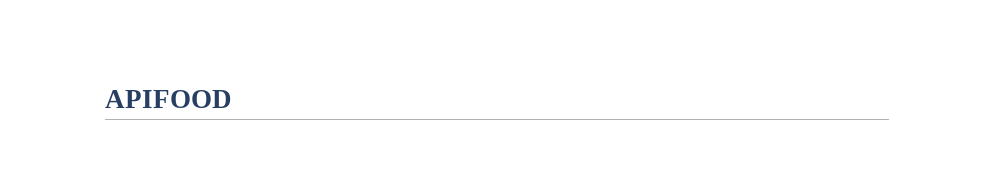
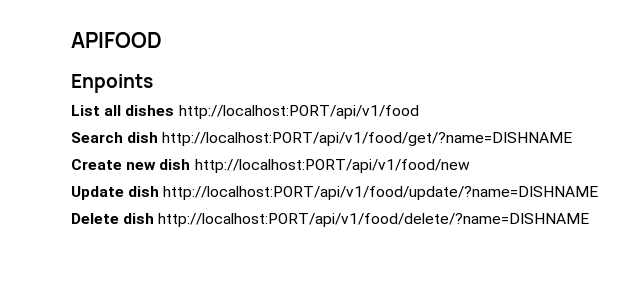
+ Enpoints
+ List all dishes http://localhost:PORT/api/v1/food
+ Search dish http://localhost:PORT/api/v1/food/get/?name=DISHNAME
+ Create new dish http://localhost:PORT/api/v1/food/new
+ Update dish http://localhost:PORT/api/v1/food/update/?name=DISHNAME
+ Delete dish http://localhost:PORT/api/v1/food/delete/?name=DISHNAME

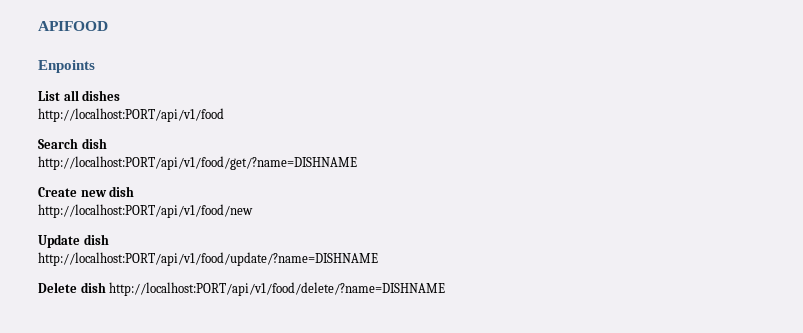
- List all dishes http://localhost:PORT/api/v1/food
+ List all dishes
+ http://localhost:PORT/api/v1/food
- Search dish http://localhost:PORT/api/v1/food/get/?name=DISHNAME
+ Search dish
+ http://localhost:PORT/api/v1/food/get/?name=DISHNAME
- Create new dish http://localhost:PORT/api/v1/food/new
+ Create new dish
+ http://localhost:PORT/api/v1/food/new
- Update dish http://localhost:PORT/api/v1/food/update/?name=DISHNAME
+ Update dish
+ http://localhost:PORT/api/v1/food/update/?name=DISHNAME

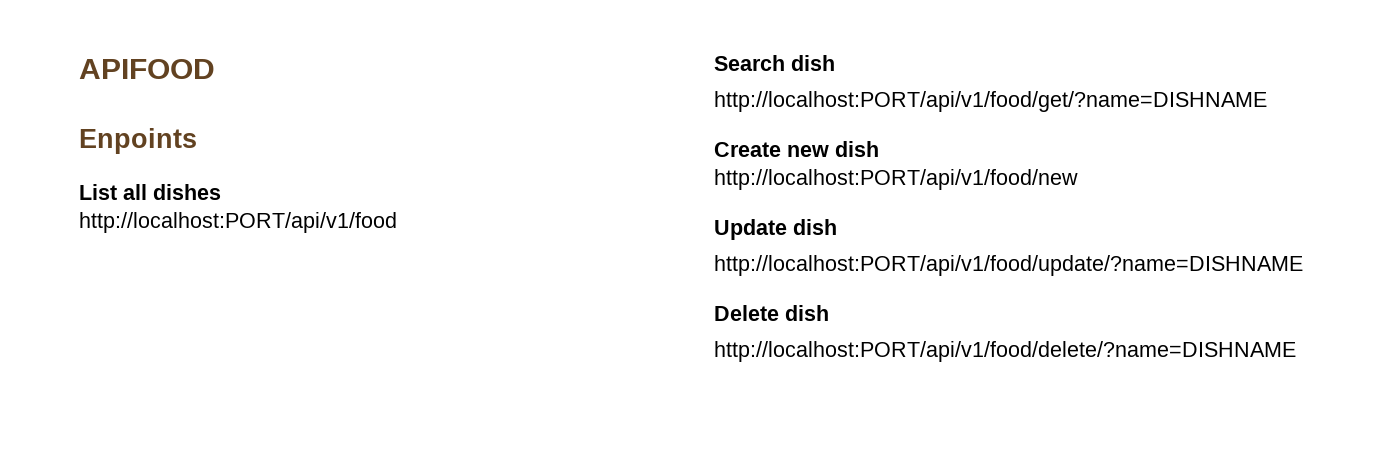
- Delete dish http://localhost:PORT/api/v1/food/delete/?name=DISHNAME
+ Delete dish
+ http://localhost:PORT/api/v1/food/delete/?name=DISHNAME

